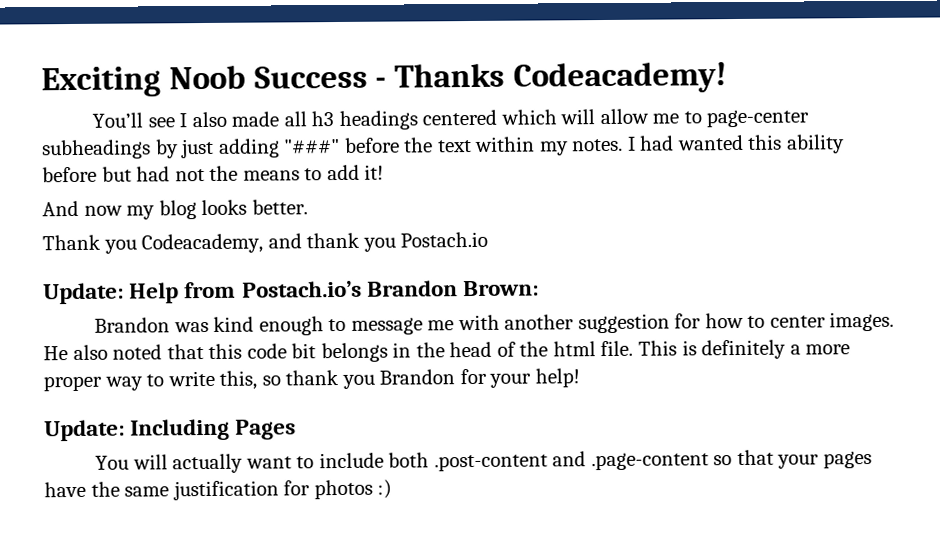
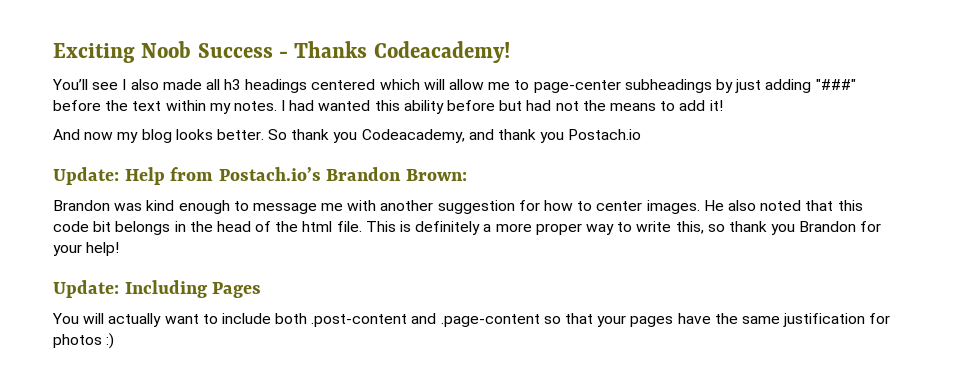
- And now my blog looks better.
- Thank you Codeacademy, and thank you Postach.io
+ And now my blog looks better. So thank you Codeacademy, and thank you Postach.io

